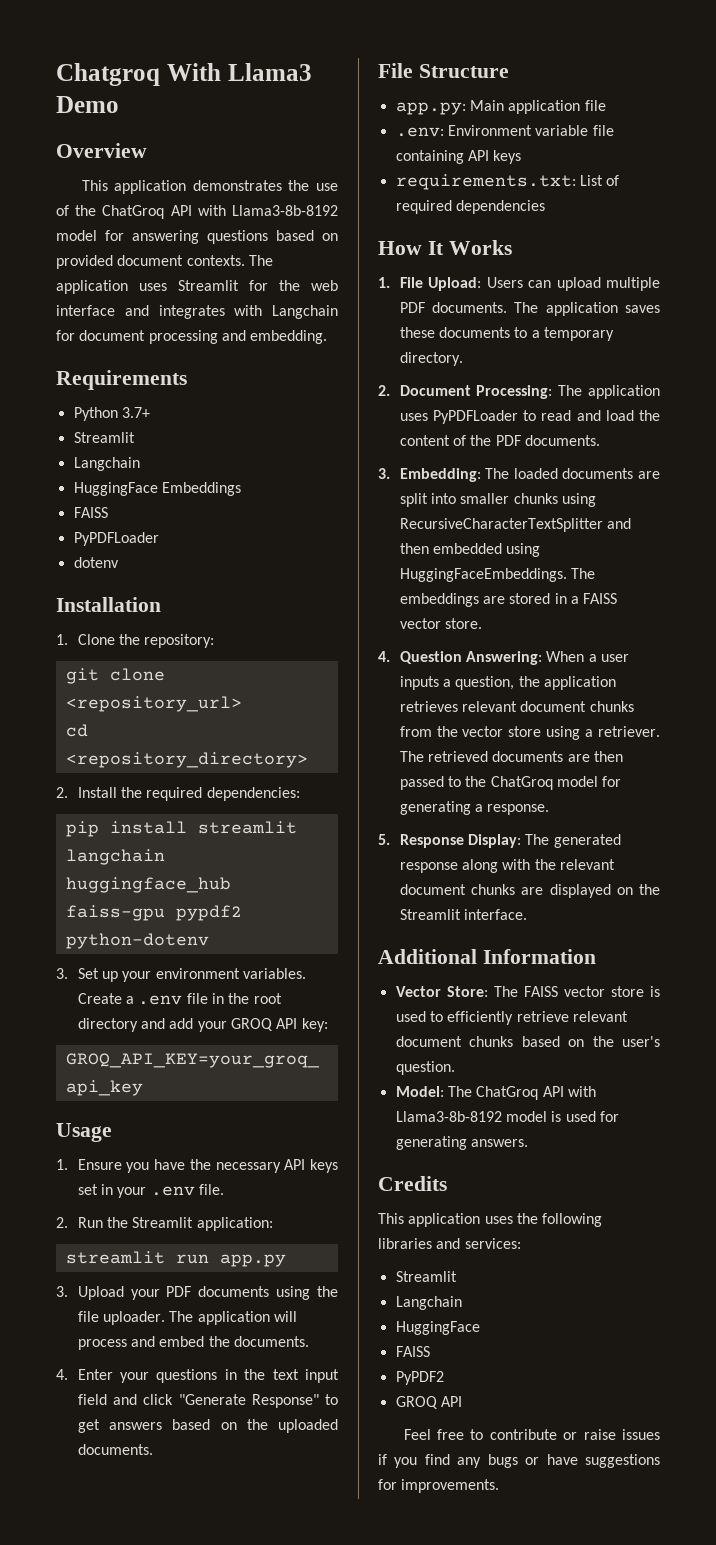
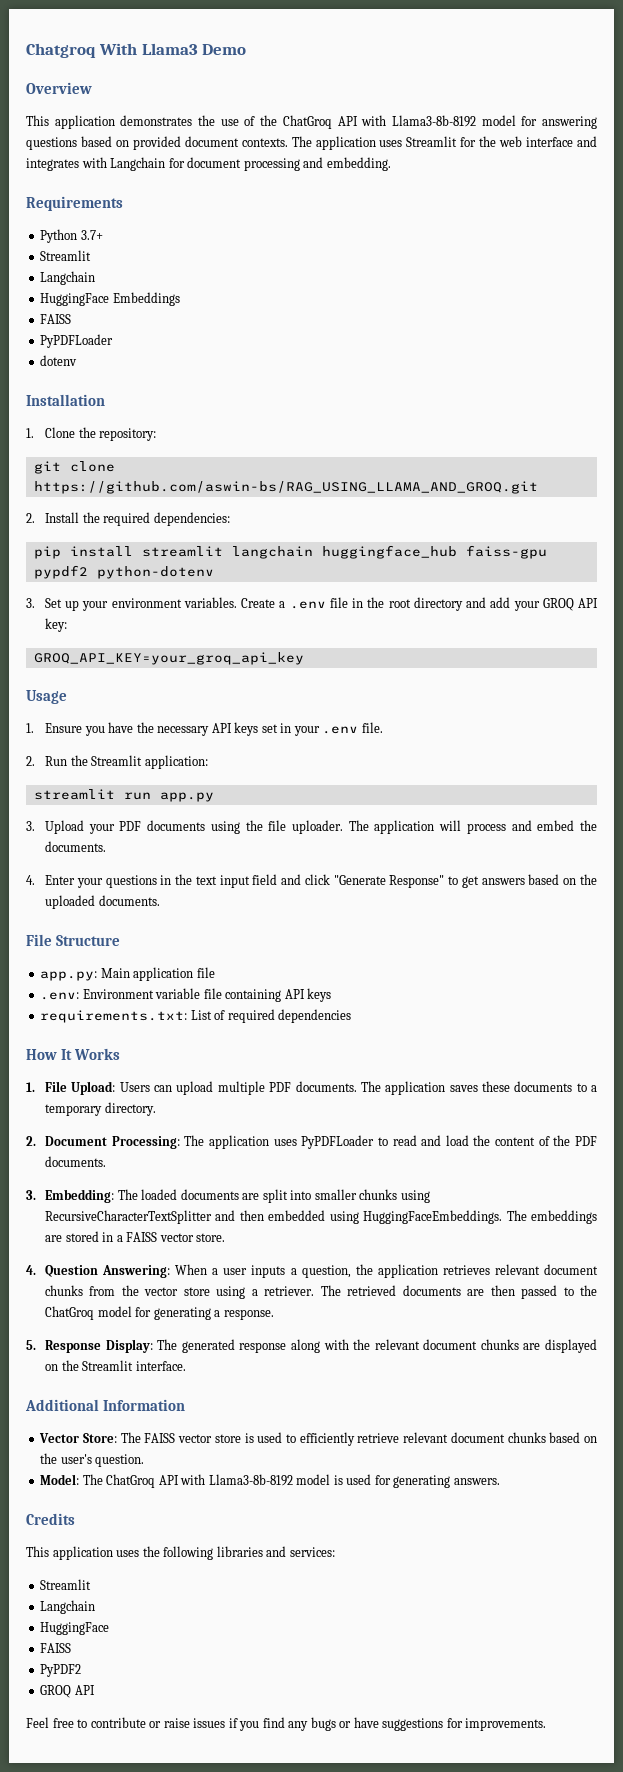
- git clone <repository_url>
- cd <repository_directory>
+ git clone https://github.com/aswin-bs/RAG_USING_LLAMA_AND_GROQ.git

